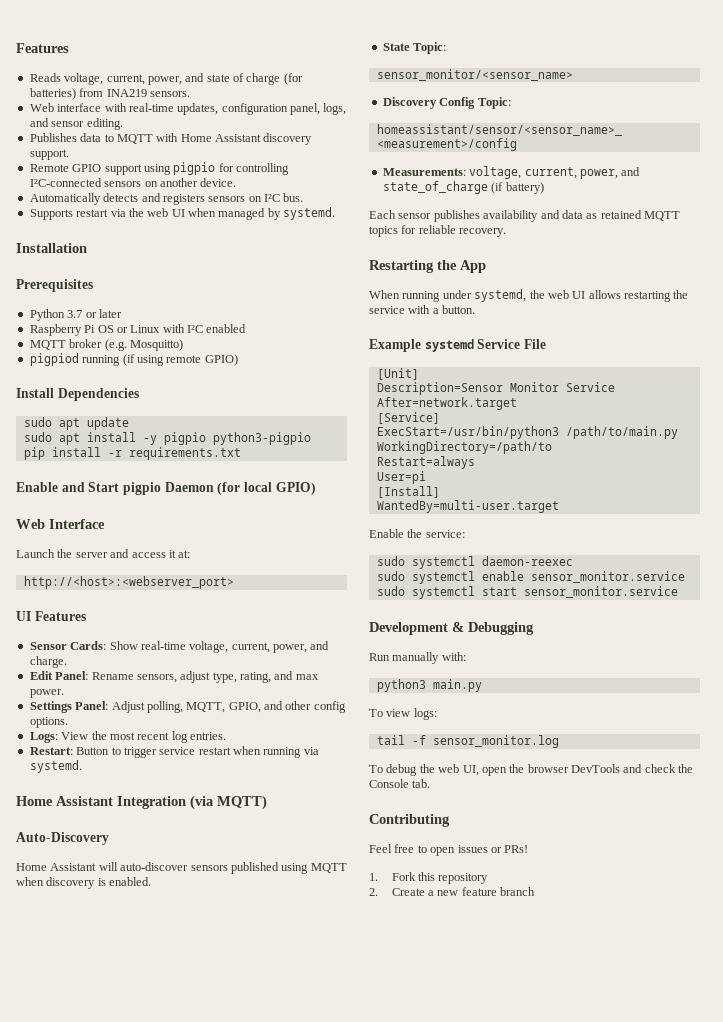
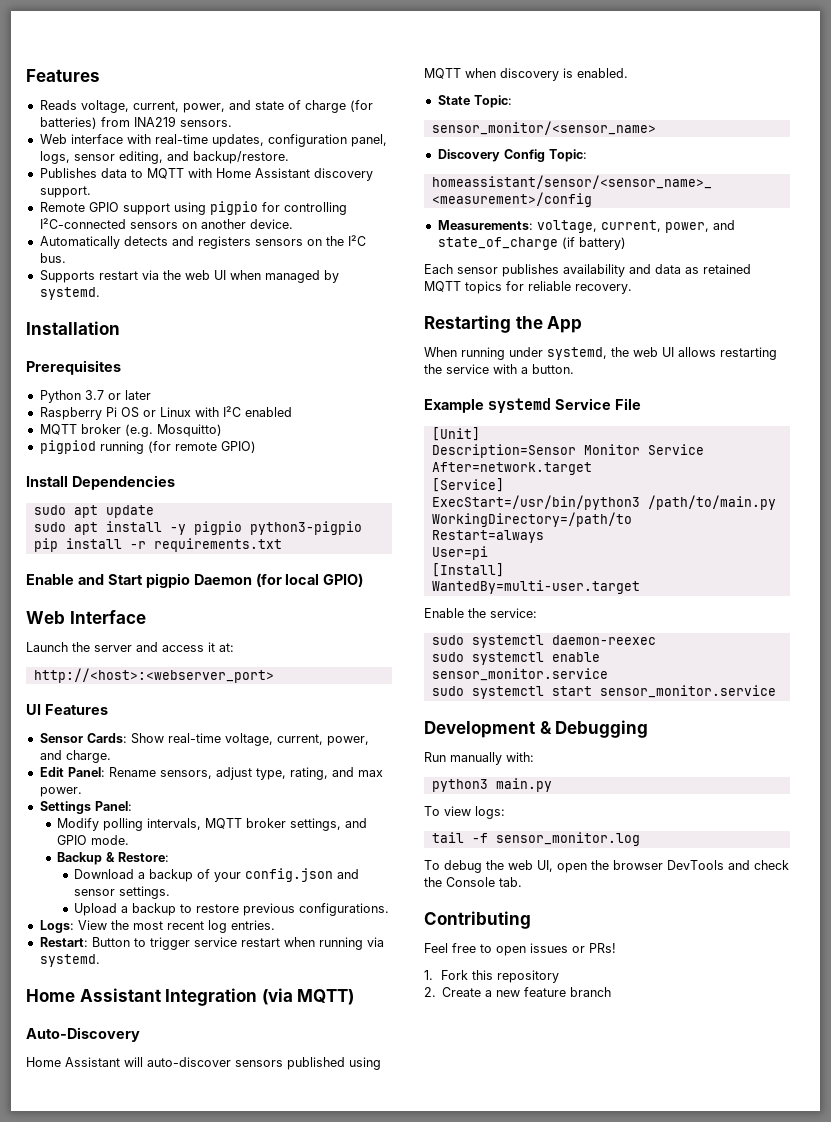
- Web interface with real-time updates, configuration panel, logs, and sensor editing.
+ Web interface with real-time updates, configuration panel, logs, sensor editing, and backup/restore.
- Automatically detects and registers sensors on I²C bus.
+ Automatically detects and registers sensors on the I²C bus.
- pigpiod running (if using remote GPIO)
+ pigpiod running (for remote GPIO)
- Settings Panel: Adjust polling, MQTT, GPIO, and other config options.
+ Settings Panel:
+ Modify polling intervals, MQTT broker settings, and GPIO mode.
+ Backup & Restore:
+ Download a backup of your config.json and sensor settings.
+ Upload a backup to restore previous configurations.

